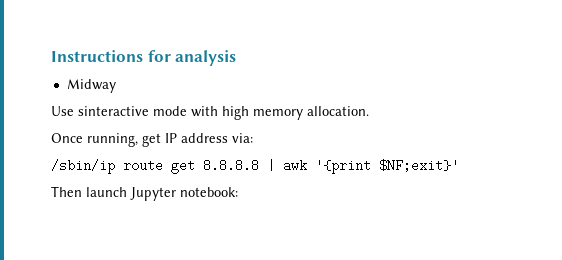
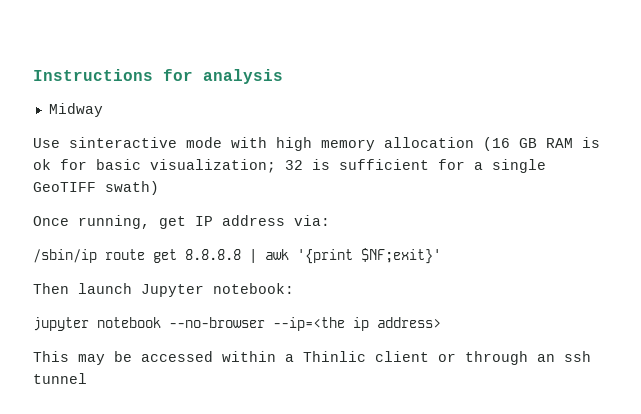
- Use sinteractive mode with high memory allocation.
+ Use sinteractive mode with high memory allocation (16 GB RAM is ok for basic visualization; 32 is sufficient for a single GeoTIFF swath)
+ jupyter notebook --no-browser --ip=<the ip address>
+ This may be accessed within a Thinlic client or through an ssh tunnel

